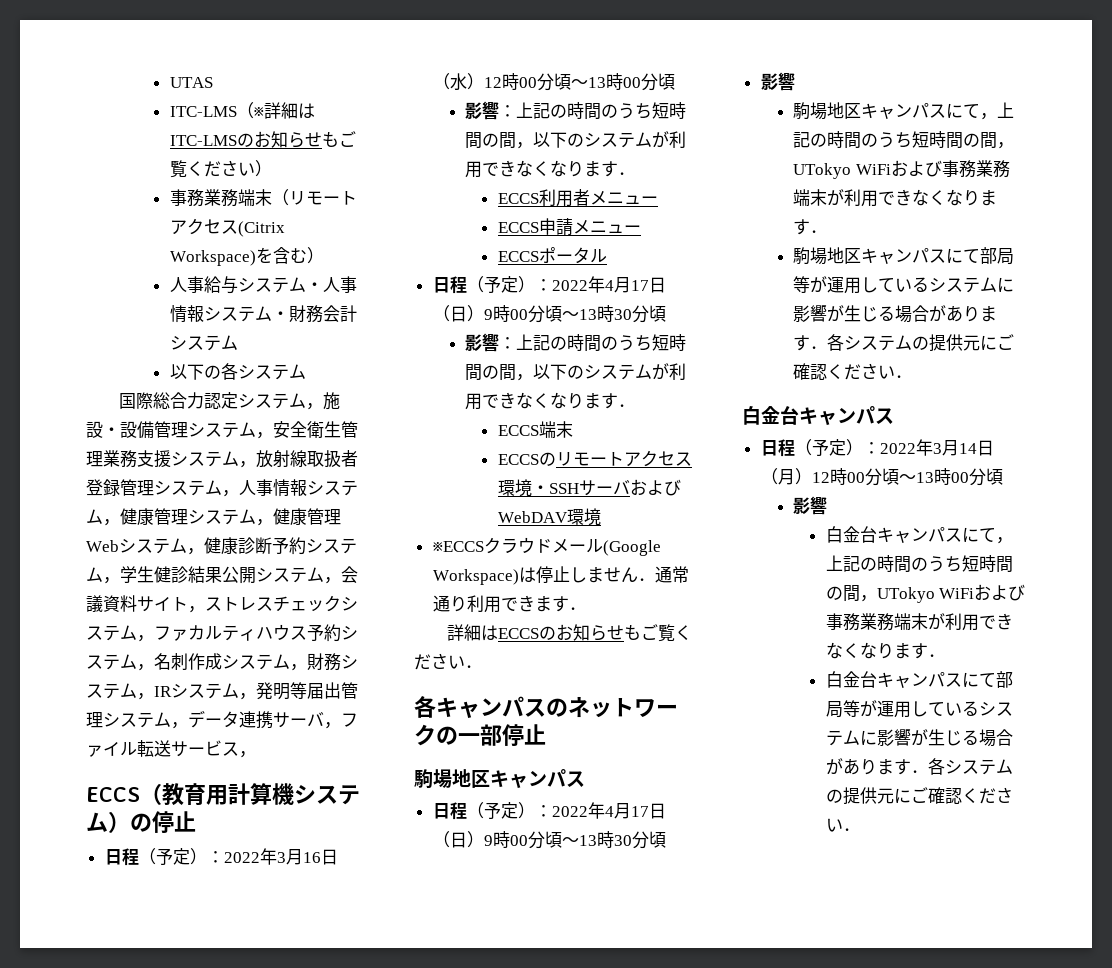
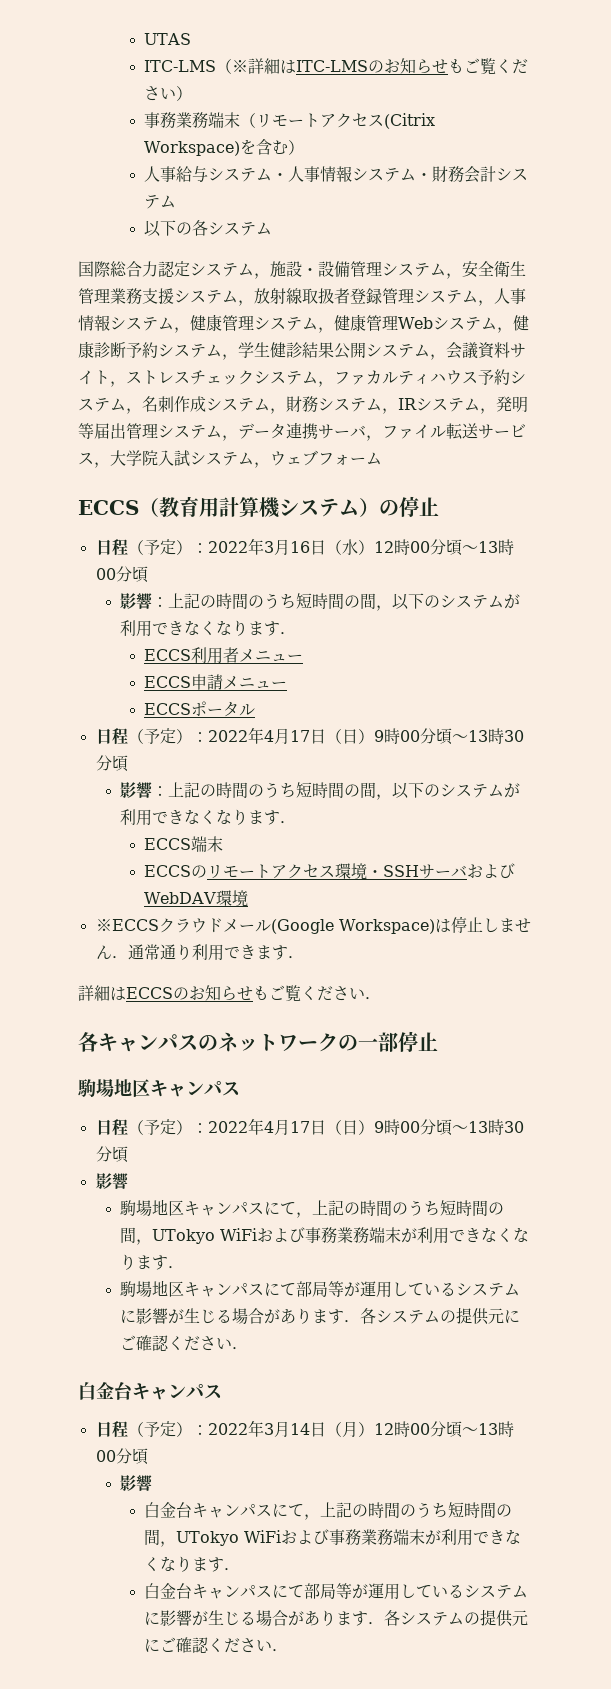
- 国際総合力認定システム，施設・設備管理システム，安全衛生管理業務支援システム，放射線取扱者登録管理システム，人事情報システム，健康管理システム，健康管理Webシステム，健康診断予約システム，学生健診結果公開システム，会議資料サイト，ストレスチェックシステム，ファカルティハウス予約システム，名刺作成システム，財務システム，IRシステム，発明等届出管理システム，データ連携サーバ，ファイル転送サービス，
+ 国際総合力認定システム，施設・設備管理システム，安全衛生管理業務支援システム，放射線取扱者登録管理システム，人事情報システム，健康管理システム，健康管理Webシステム，健康診断予約システム，学生健診結果公開システム，会議資料サイト，ストレスチェックシステム，ファカルティハウス予約システム，名刺作成システム，財務システム，IRシステム，発明等届出管理システム，データ連携サーバ，ファイル転送サービス，大学院入試システム，ウェブフォーム

